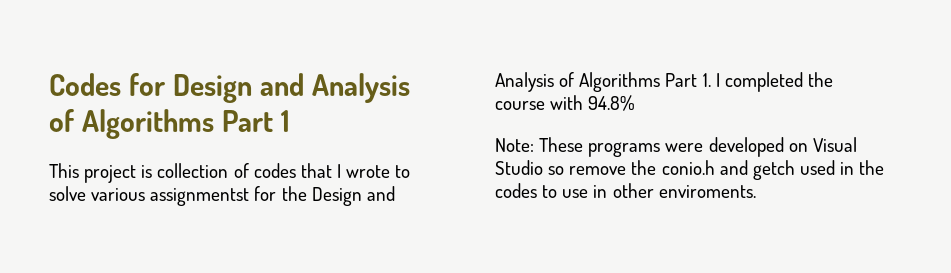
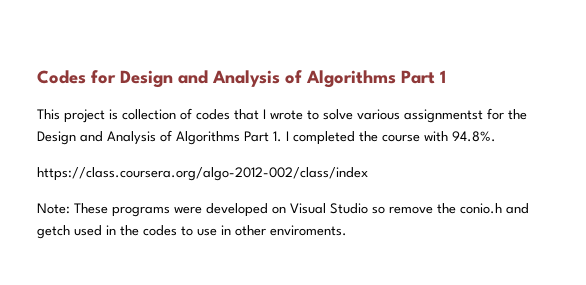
- This project is collection of codes that I wrote to solve various assignmentst for the Design and Analysis of Algorithms Part 1. I completed the course with 94.8%
+ This project is collection of codes that I wrote to solve various assignmentst for the Design and Analysis of Algorithms Part 1. I completed the course with 94.8%.
+ https://class.coursera.org/algo-2012-002/class/index

